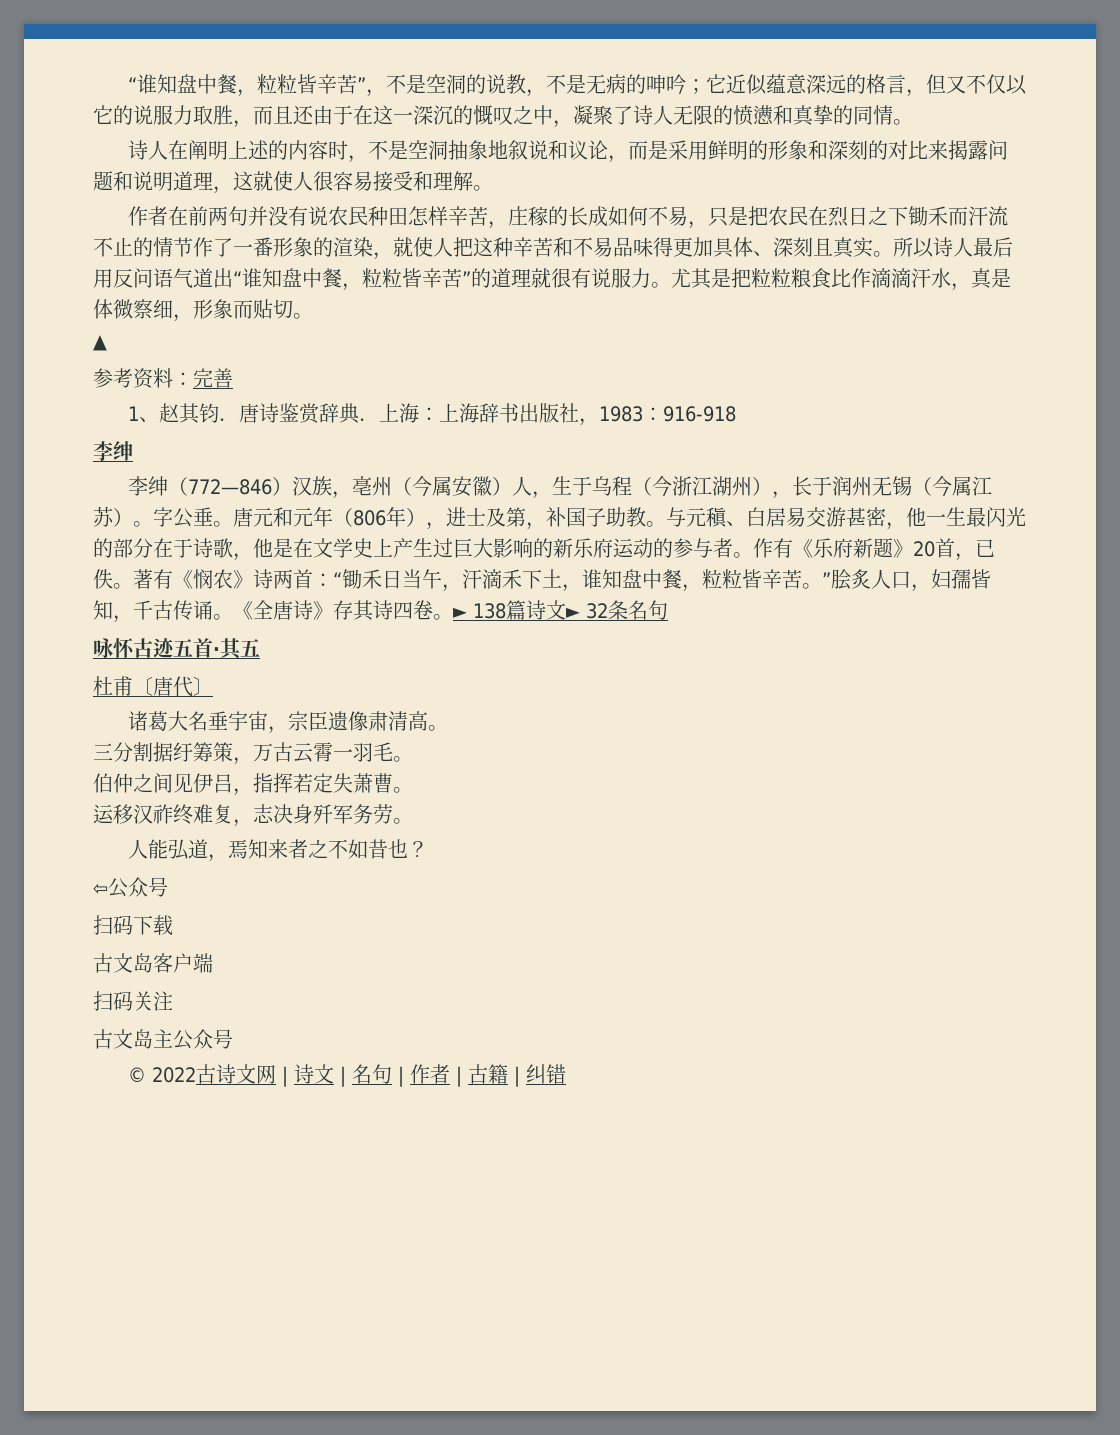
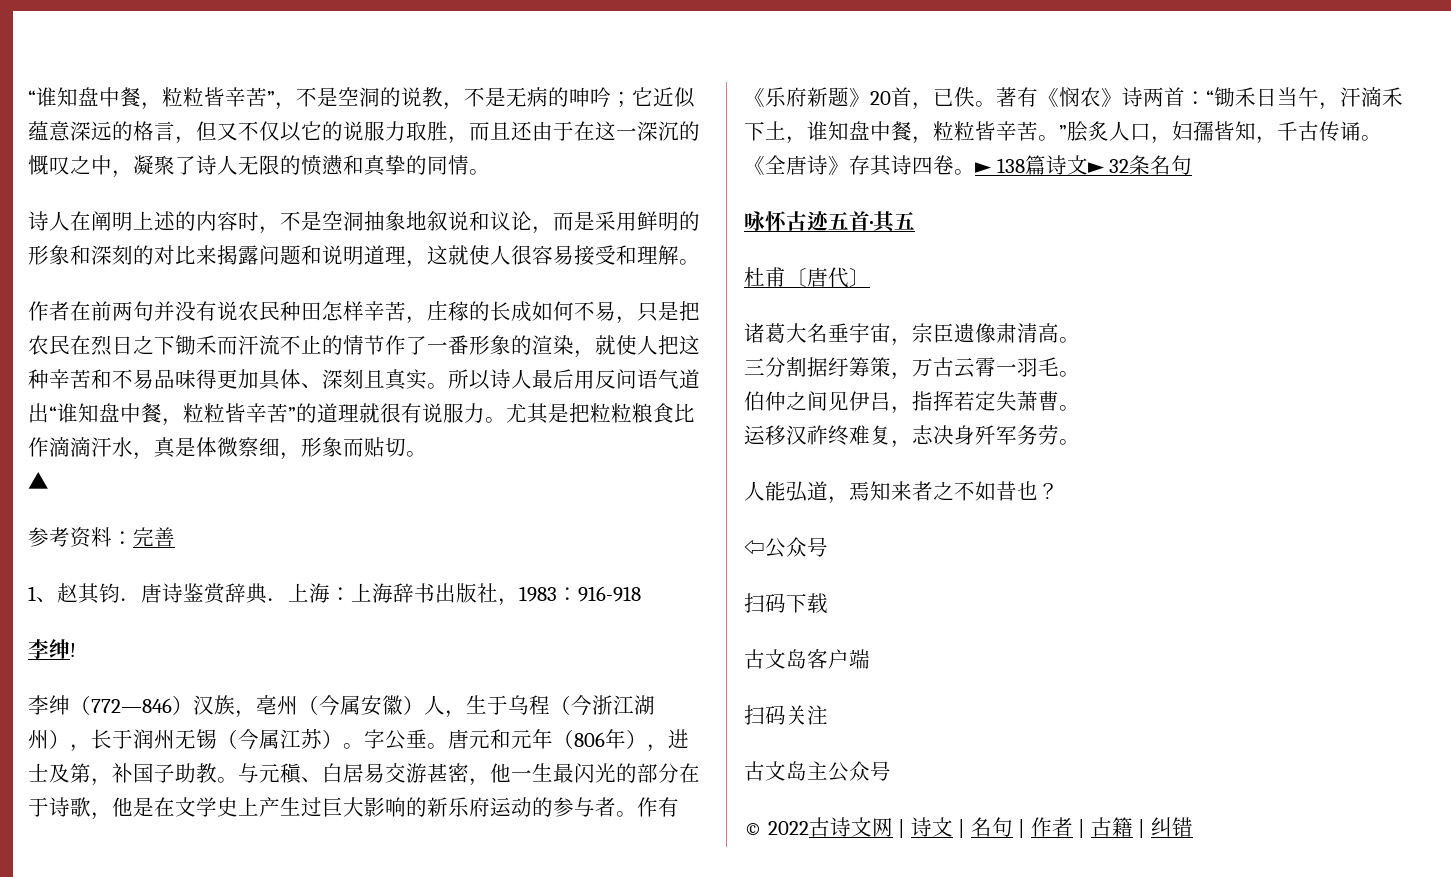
  1、赵其钧．唐诗鉴赏辞典．上海：上海辞书出版社，1983：916-918
- 李绅
+ 李绅!

